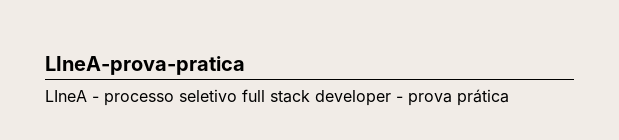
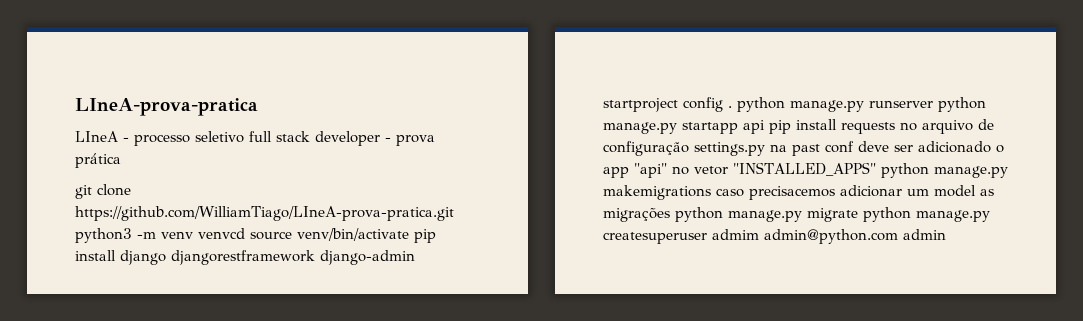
+ git clone https://github.com/WilliamTiago/LIneA-prova-pratica.git python3 -m venv venvcd source venv/bin/activate pip install django djangorestframework django-admin startproject config . python manage.py runserver python manage.py startapp api pip install requests no arquivo de configuração settings.py na past conf deve ser adicionado o app "api" no vetor "INSTALLED_APPS" python manage.py makemigrations caso precisacemos adicionar um model as migrações python manage.py migrate python manage.py createsuperuser admim admin@python.com admin

